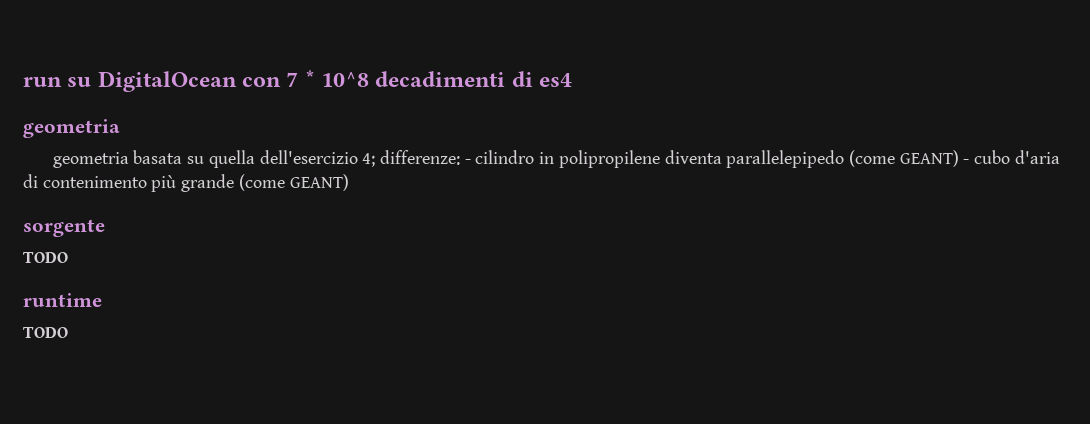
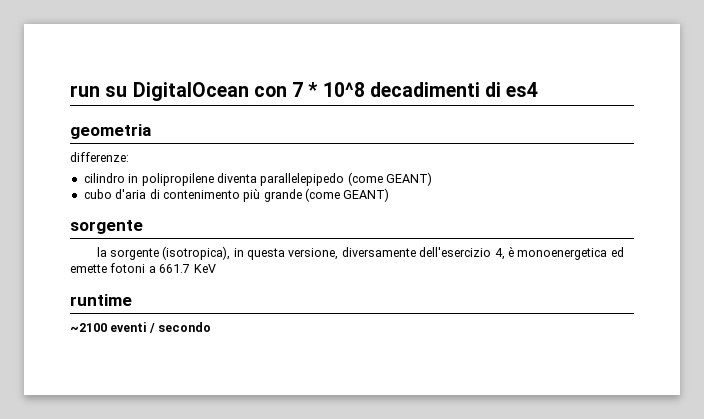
- geometria basata su quella dell'esercizio 4; differenze: - cilindro in polipropilene diventa parallelepipedo (come GEANT) - cubo d'aria di contenimento più grande (come GEANT)
+ differenze:
+ cilindro in polipropilene diventa parallelepipedo (come GEANT)
+ cubo d'aria di contenimento più grande (come GEANT)
  sorgente
- TODO
+ la sorgente (isotropica), in questa versione, diversamente dell'esercizio 4, è monoenergetica ed emette fotoni a 661.7 KeV
  runtime
- TODO
+ ~2100 eventi / secondo

